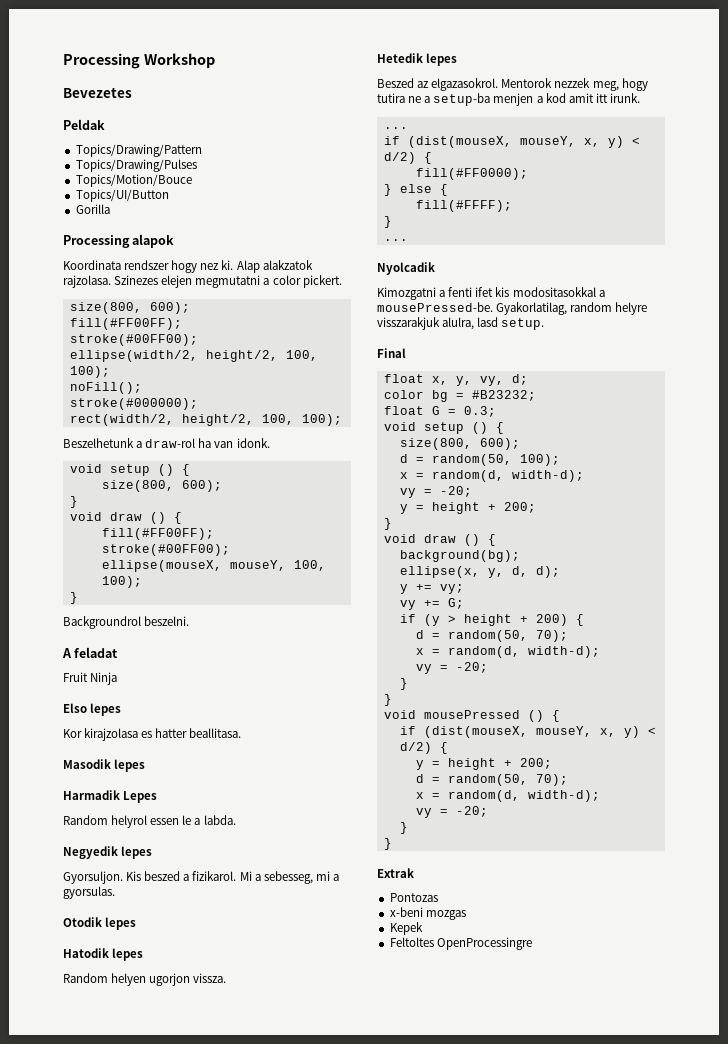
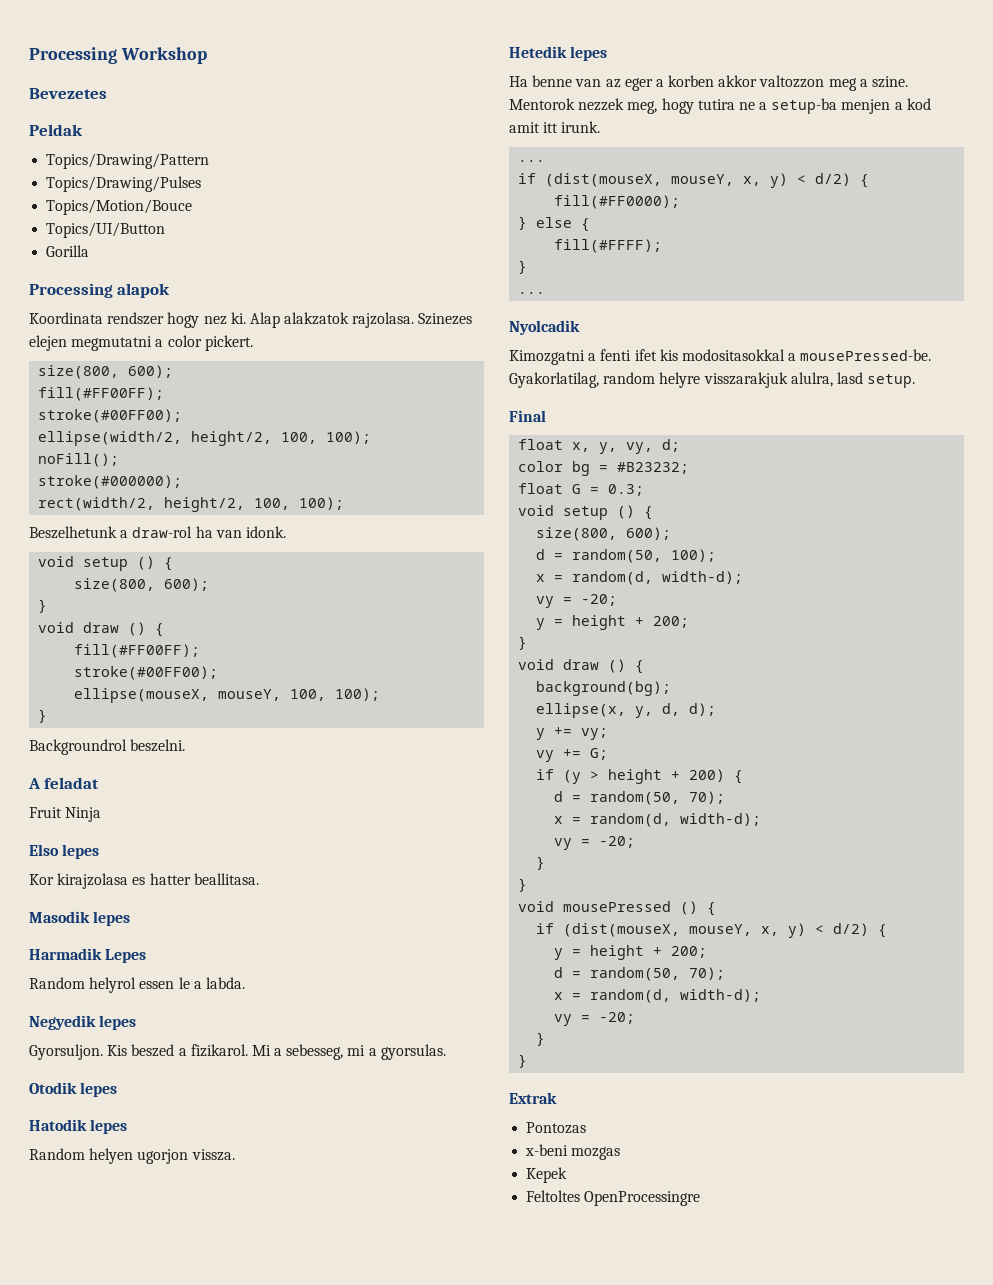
- Beszed az elgazasokrol.
+ Ha benne van az eger a korben akkor valtozzon meg a szine.

